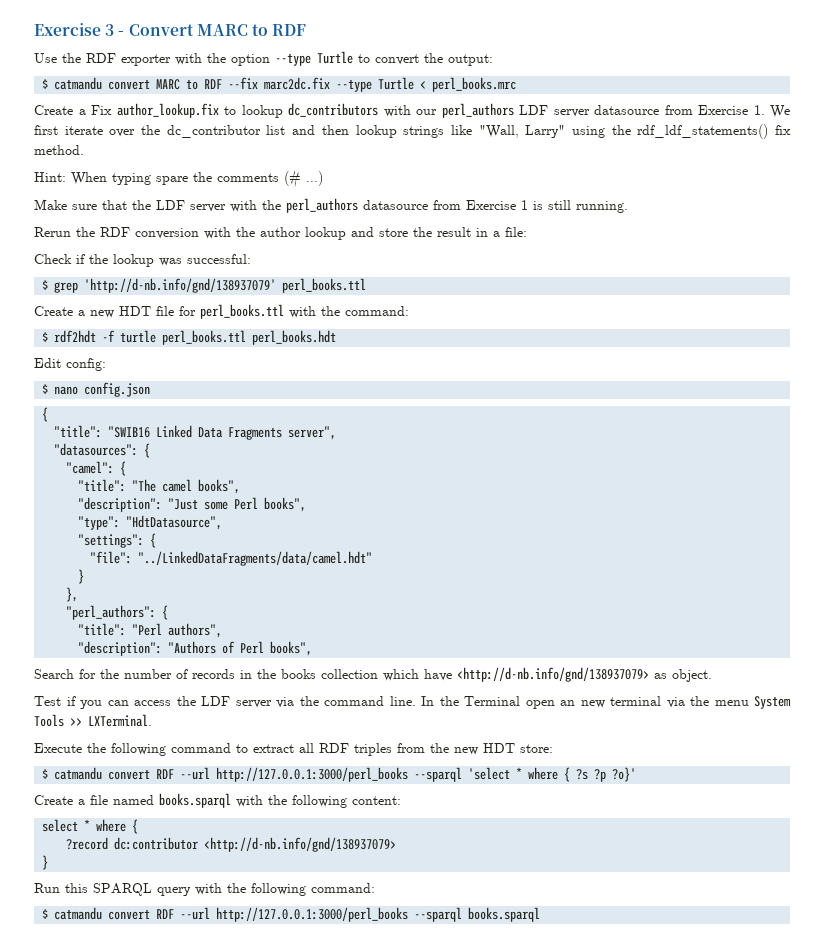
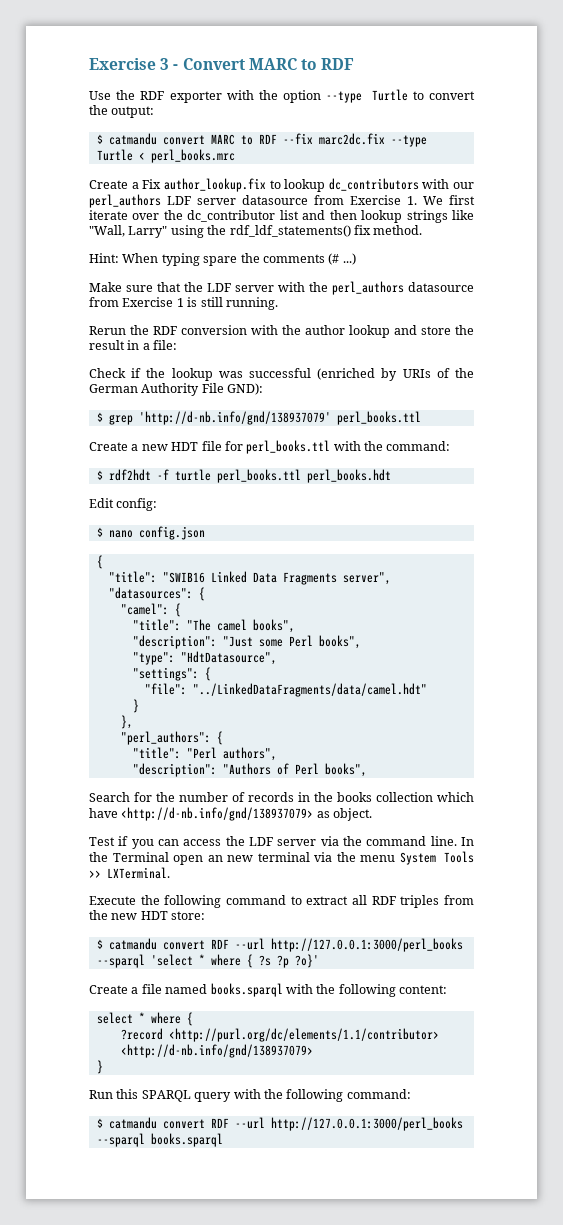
- Check if the lookup was successful:
+ Check if the lookup was successful (enriched by URIs of the German Authority File GND):
- ?record dc:contributor <http://d-nb.info/gnd/138937079>
+ ?record <http://purl.org/dc/elements/1.1/contributor> <http://d-nb.info/gnd/138937079>

